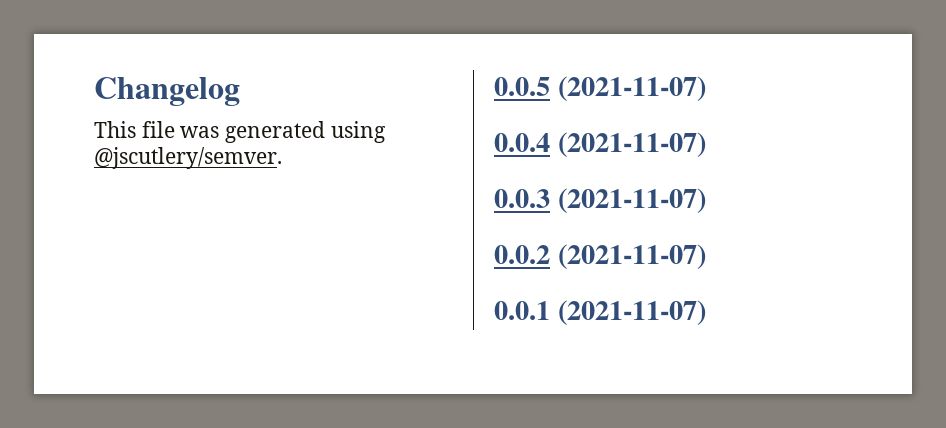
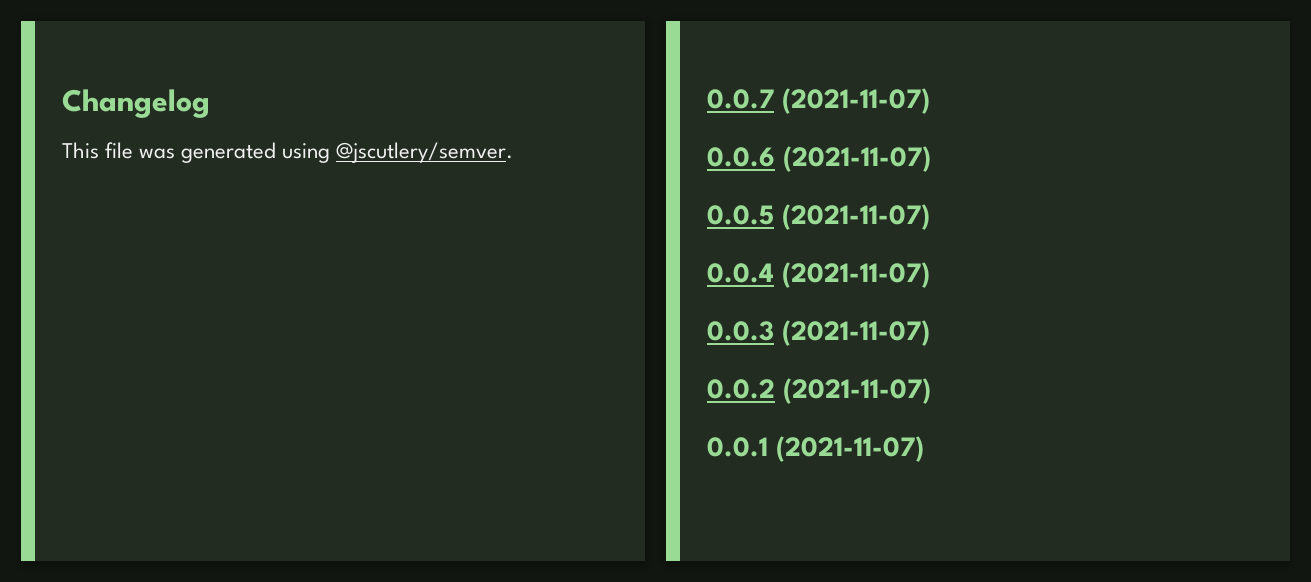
+ 0.0.7 (2021-11-07)
+ 0.0.6 (2021-11-07)

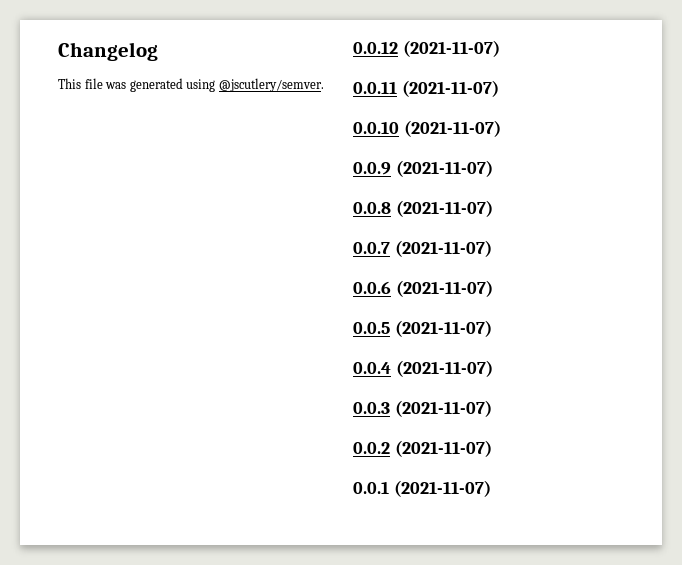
+ 0.0.12 (2021-11-07)
+ 0.0.11 (2021-11-07)
+ 0.0.10 (2021-11-07)
+ 0.0.9 (2021-11-07)
+ 0.0.8 (2021-11-07)

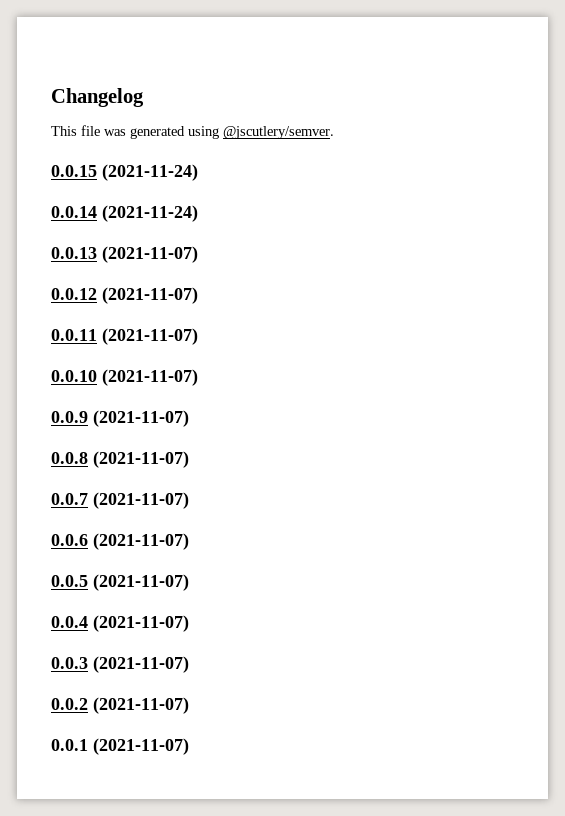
+ 0.0.15 (2021-11-24)
+ 0.0.14 (2021-11-24)
+ 0.0.13 (2021-11-07)

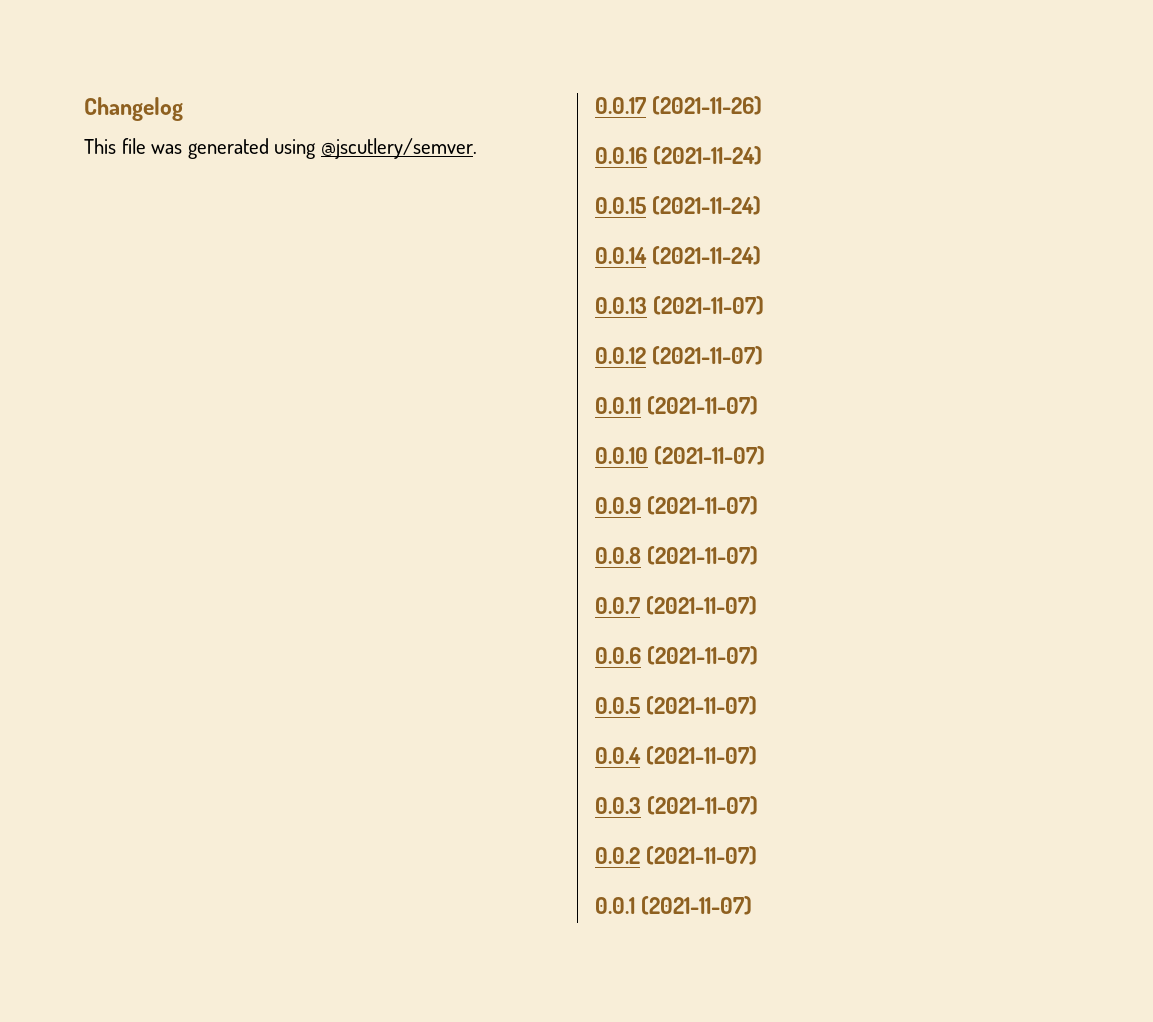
+ 0.0.17 (2021-11-26)
+ 0.0.16 (2021-11-24)

